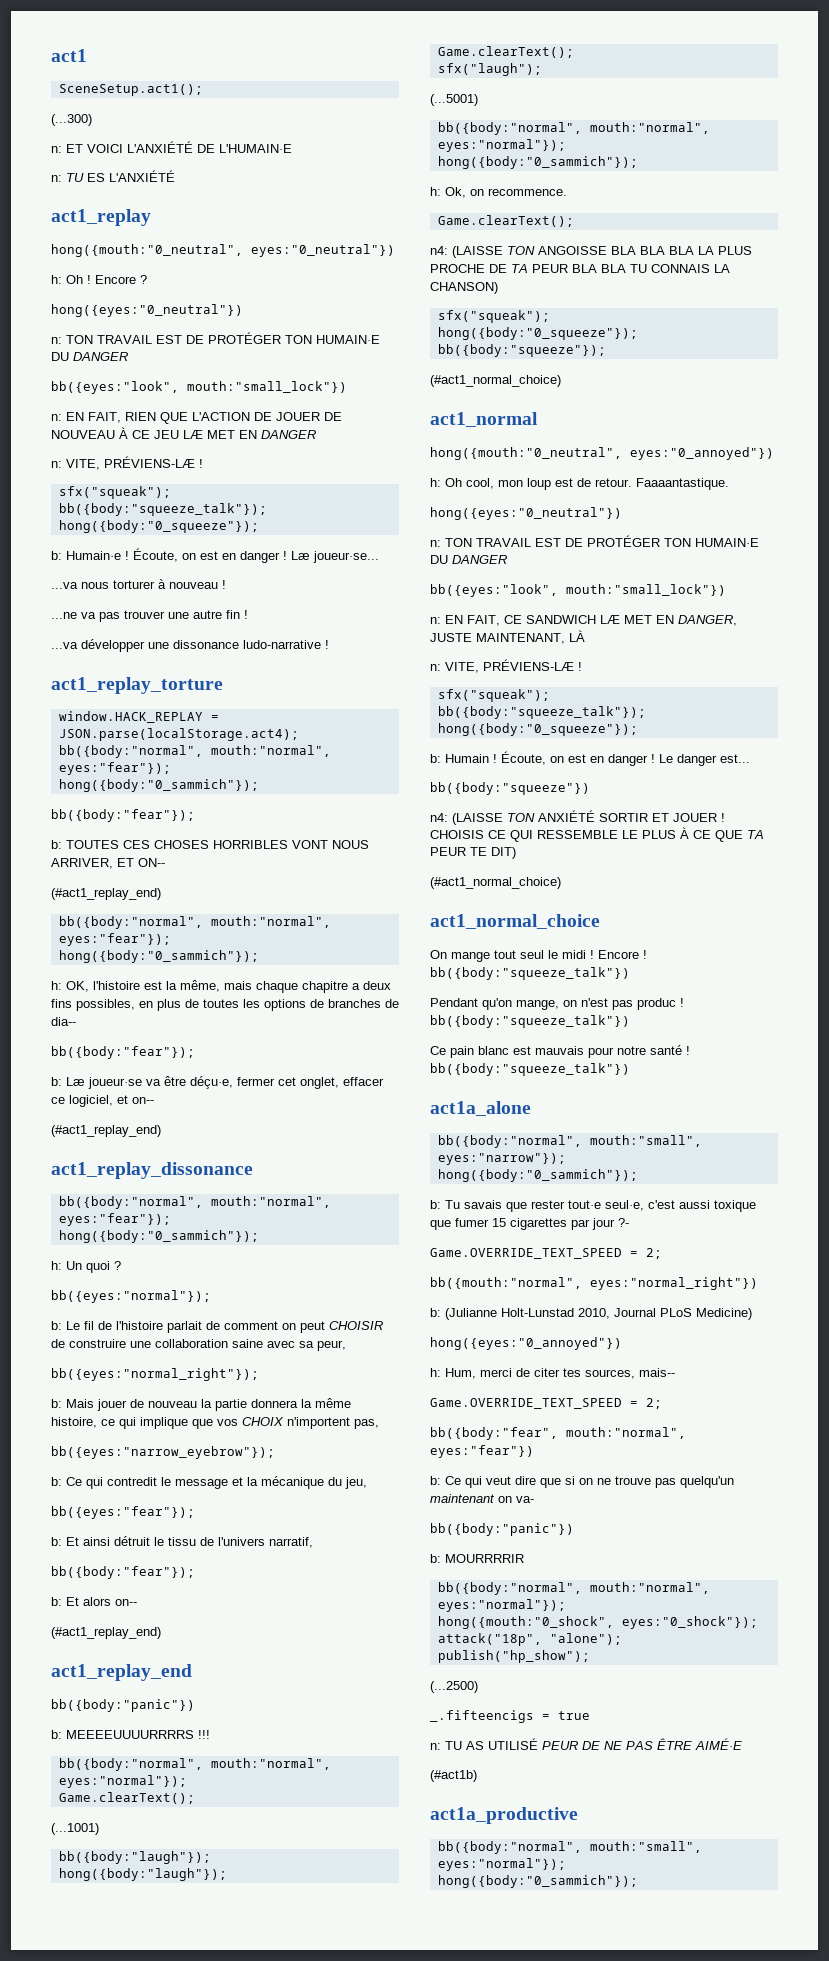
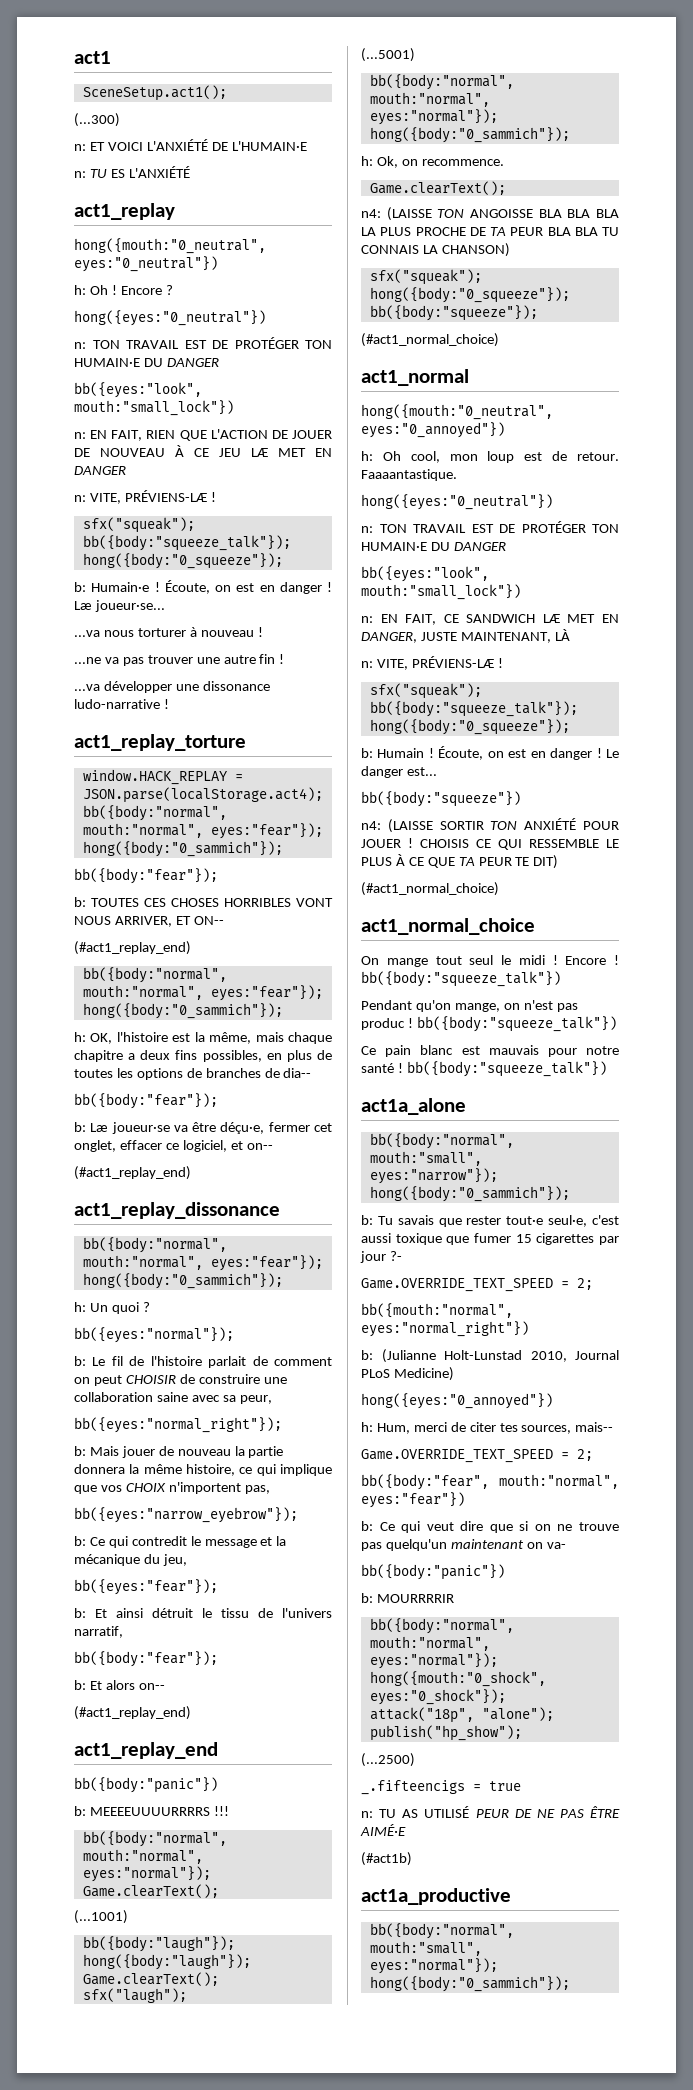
- n4: (LAISSE TON ANXIÉTÉ SORTIR ET JOUER !
+ n4: (LAISSE SORTIR TON ANXIÉTÉ POUR JOUER !

